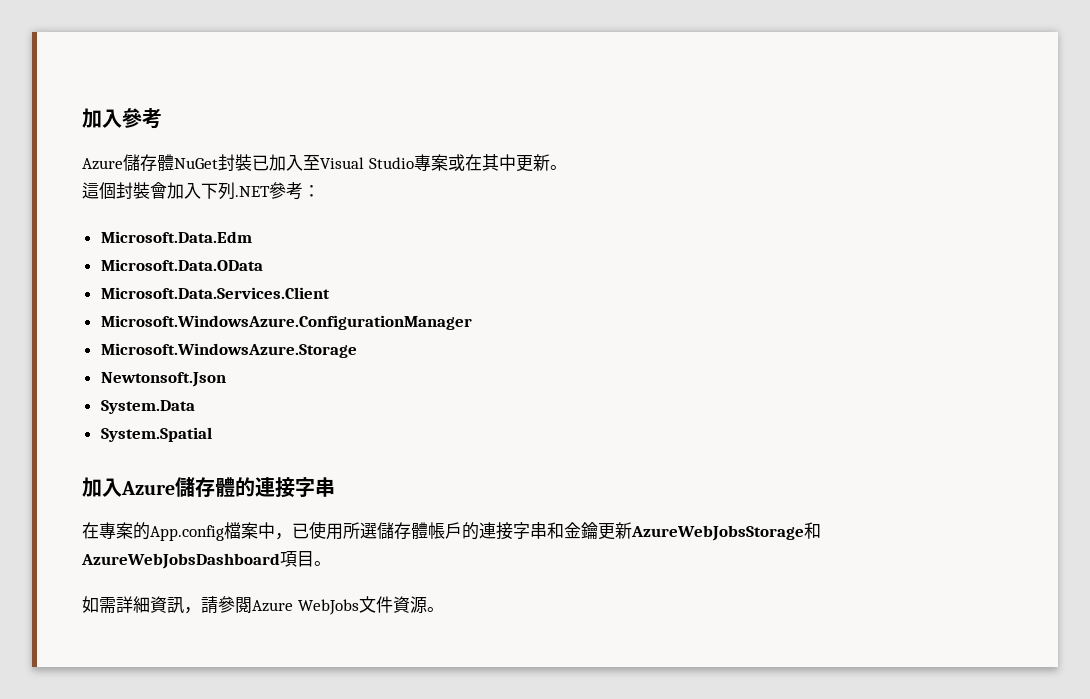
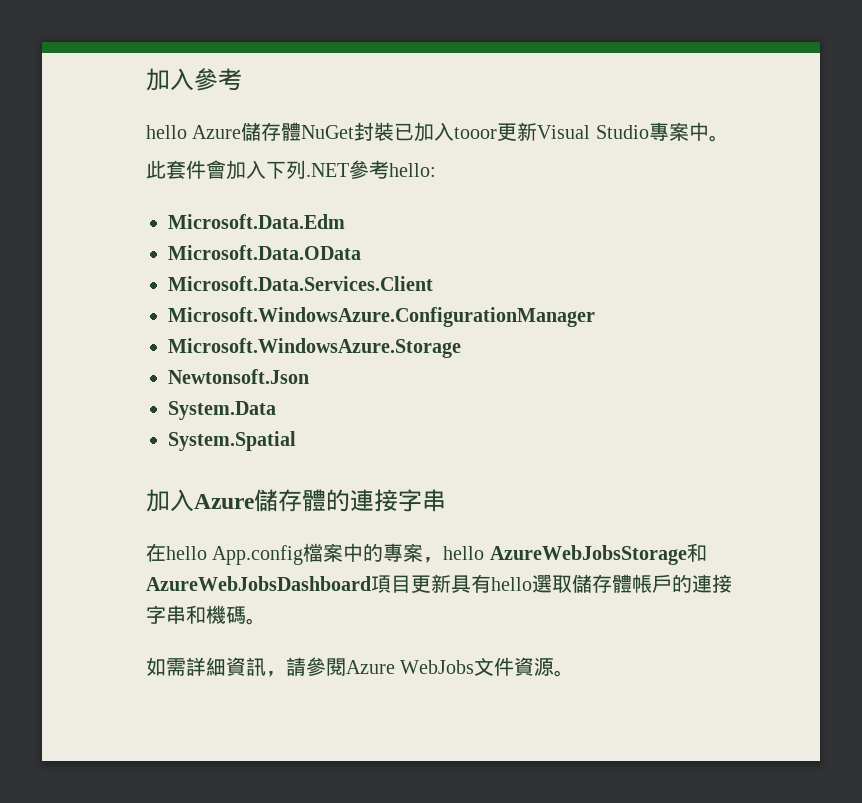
- Azure儲存體NuGet封裝已加入至Visual Studio專案或在其中更新。
- 這個封裝會加入下列.NET參考：
+ hello Azure儲存體NuGet封裝已加入tooor更新Visual Studio專案中。
+ 此套件會加入下列.NET參考hello:
- 在專案的App.config檔案中，已使用所選儲存體帳戶的連接字串和金鑰更新AzureWebJobsStorage和AzureWebJobsDashboard項目。
+ 在hello App.config檔案中的專案，hello AzureWebJobsStorage和AzureWebJobsDashboard項目更新具有hello選取儲存體帳戶的連接字串和機碼。

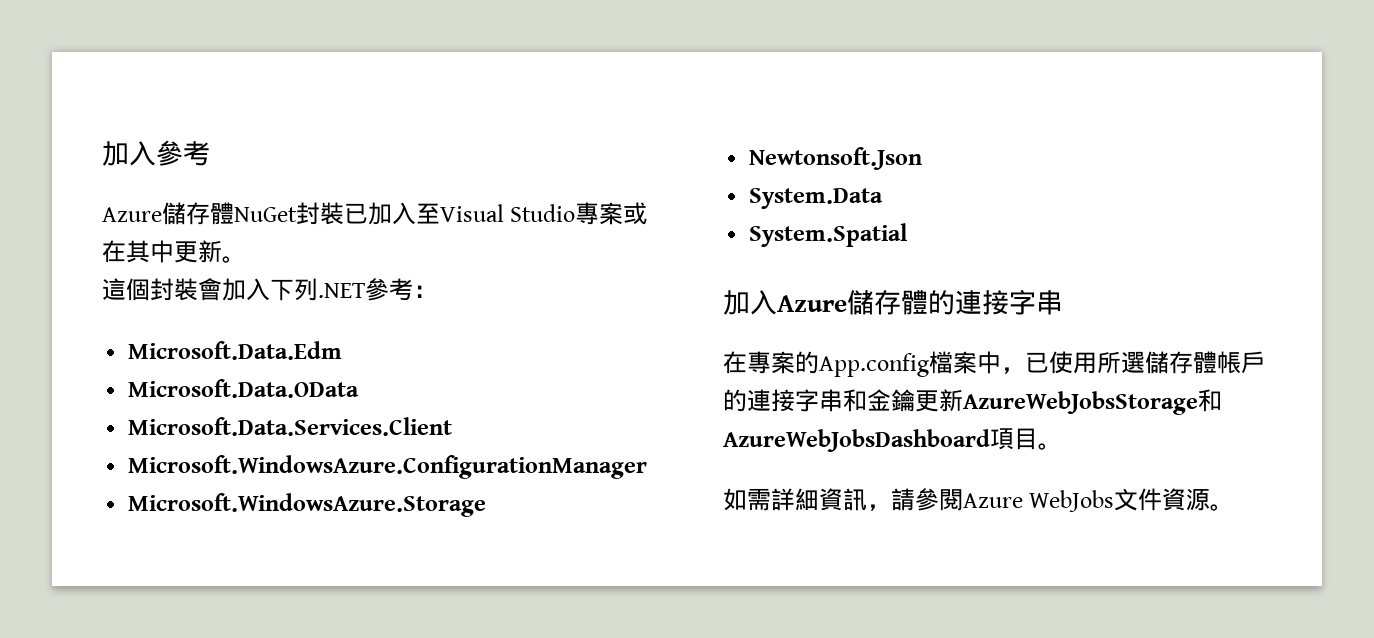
- hello Azure儲存體NuGet封裝已加入tooor更新Visual Studio專案中。
- 此套件會加入下列.NET參考hello:
+ Azure儲存體NuGet封裝已加入至Visual Studio專案或在其中更新。
+ 這個封裝會加入下列.NET參考：
- 在hello App.config檔案中的專案，hello AzureWebJobsStorage和AzureWebJobsDashboard項目更新具有hello選取儲存體帳戶的連接字串和機碼。
+ 在專案的App.config檔案中，已使用所選儲存體帳戶的連接字串和金鑰更新AzureWebJobsStorage和AzureWebJobsDashboard項目。

